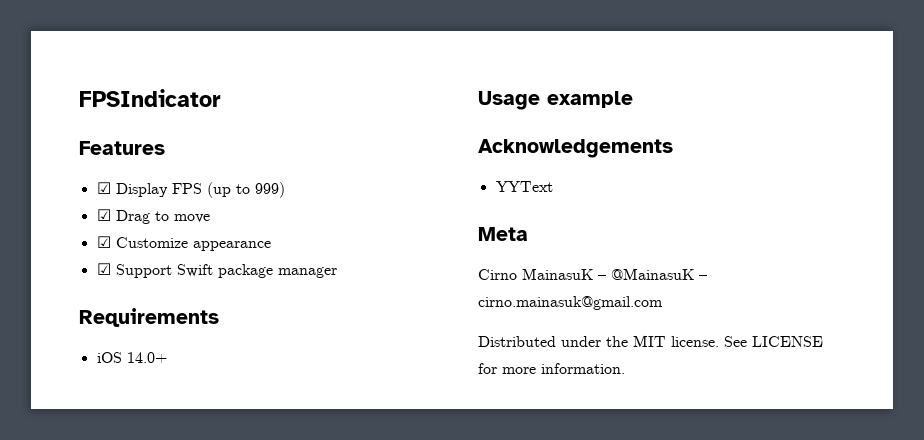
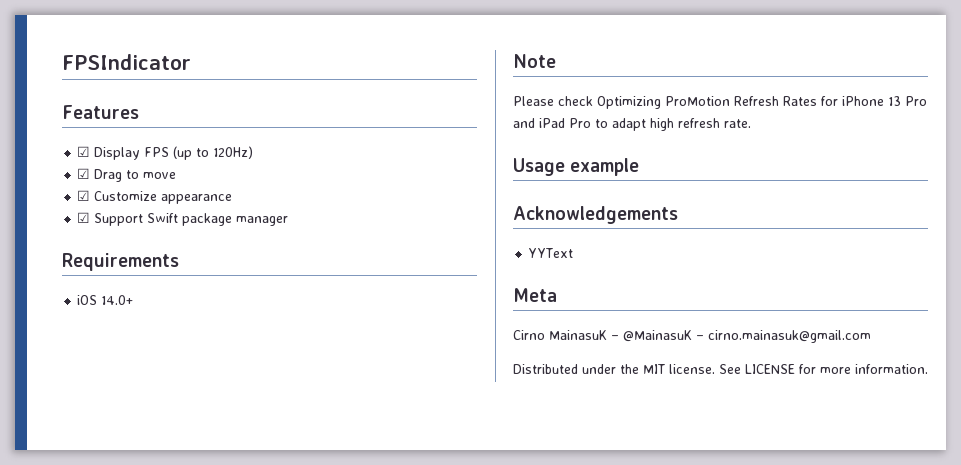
- ☑ Display FPS (up to 999)
+ ☑ Display FPS (up to 120Hz)
+ Note
+ Please check Optimizing ProMotion Refresh Rates for iPhone 13 Pro and iPad Pro to adapt high refresh rate.

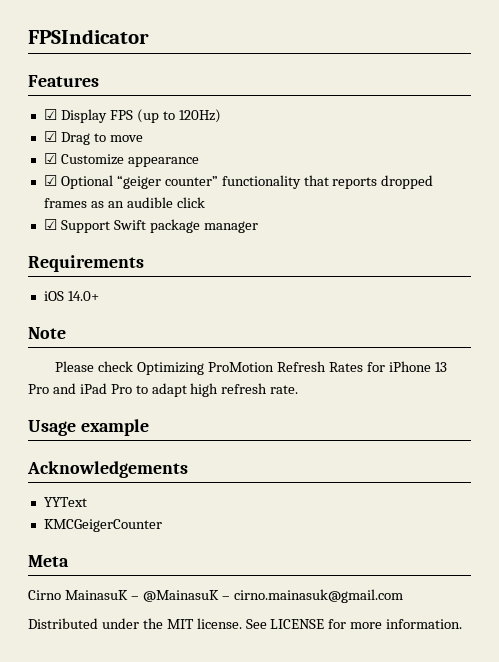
+ ☑ Optional “geiger counter” functionality that reports dropped frames as an audible click
+ KMCGeigerCounter

